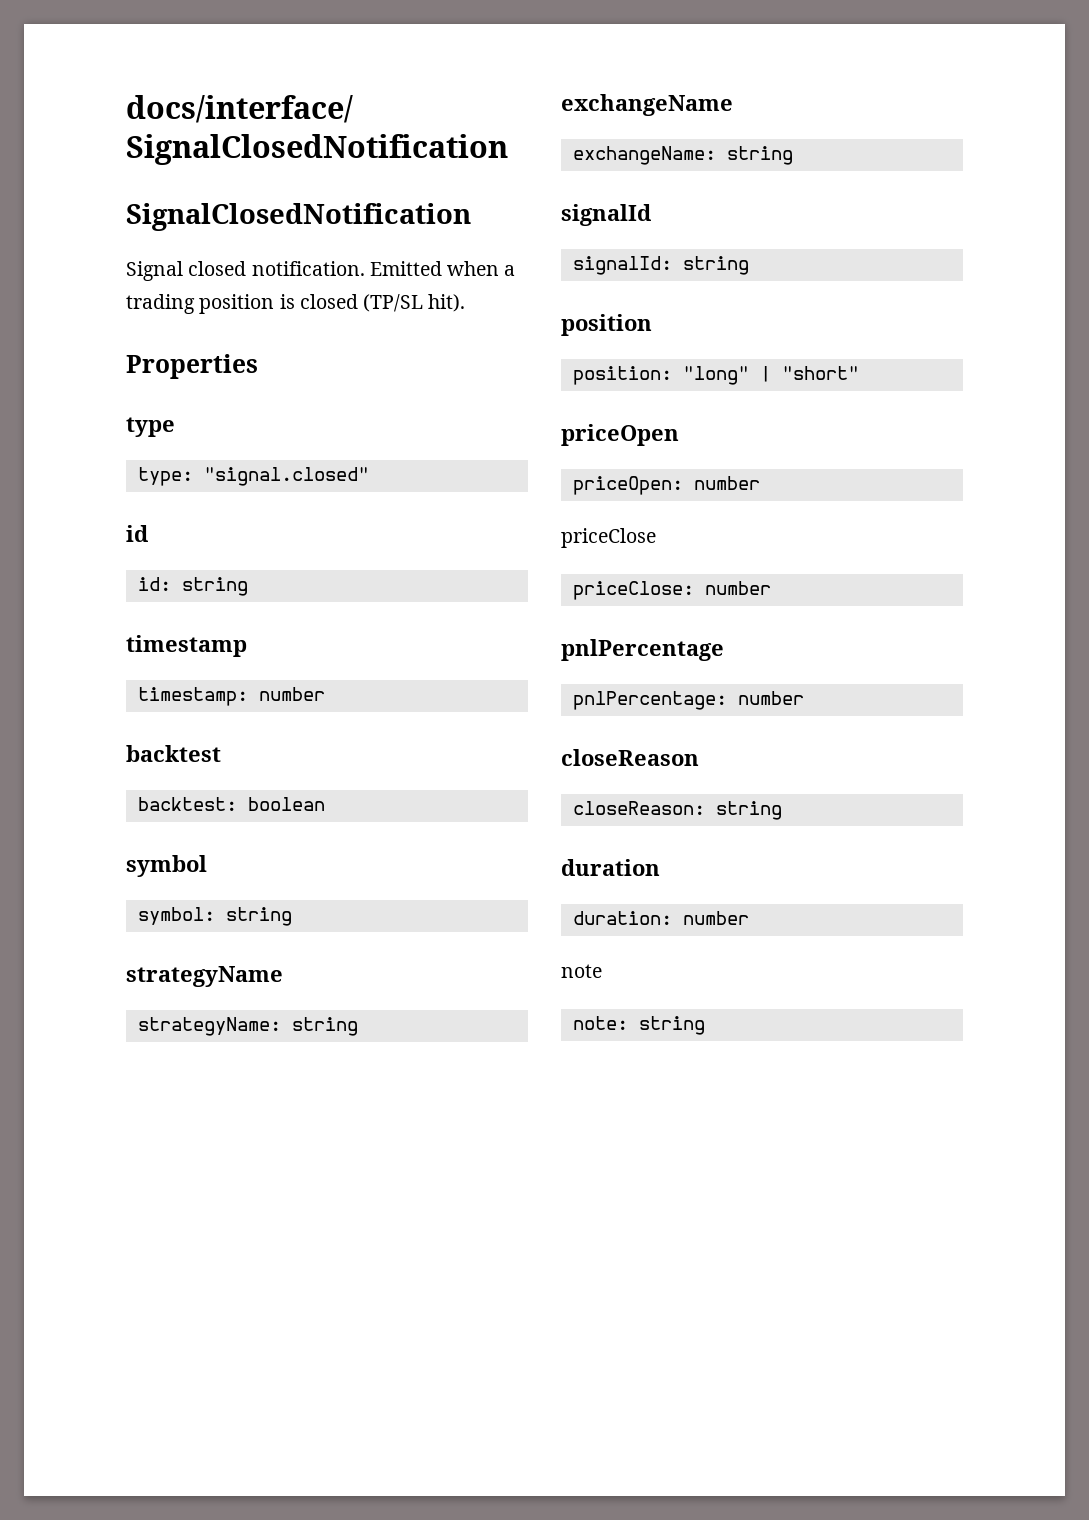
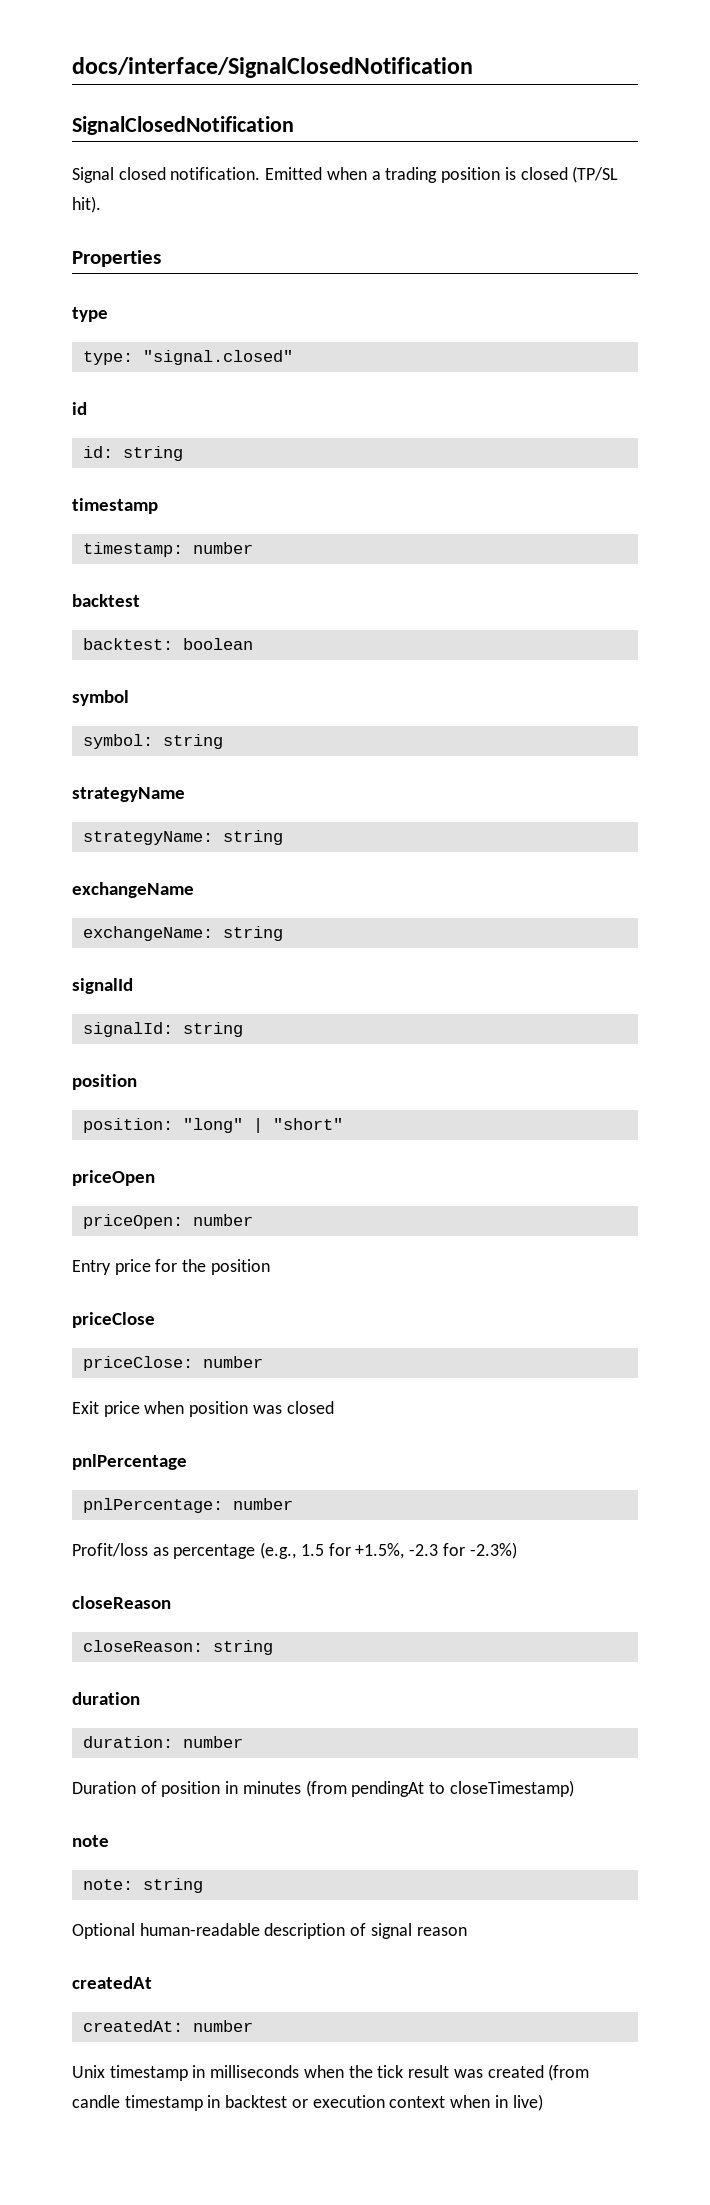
+ Entry price for the position
  priceClose
  priceClose: number
+ Exit price when position was closed
  pnlPercentage
  pnlPercentage: number
+ Profit/loss as percentage (e.g., 1.5 for +1.5%, -2.3 for -2.3%)
+ Duration of position in minutes (from pendingAt to closeTimestamp)
  note
  note: string
+ Optional human-readable description of signal reason
+ createdAt
+ createdAt: number
+ Unix timestamp in milliseconds when the tick result was created (from candle timestamp in backtest or execution context when in live)

